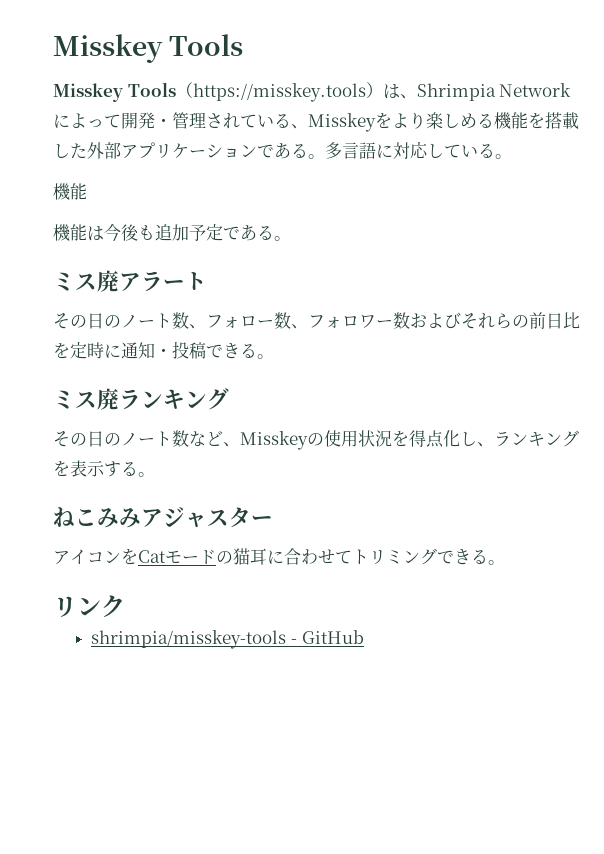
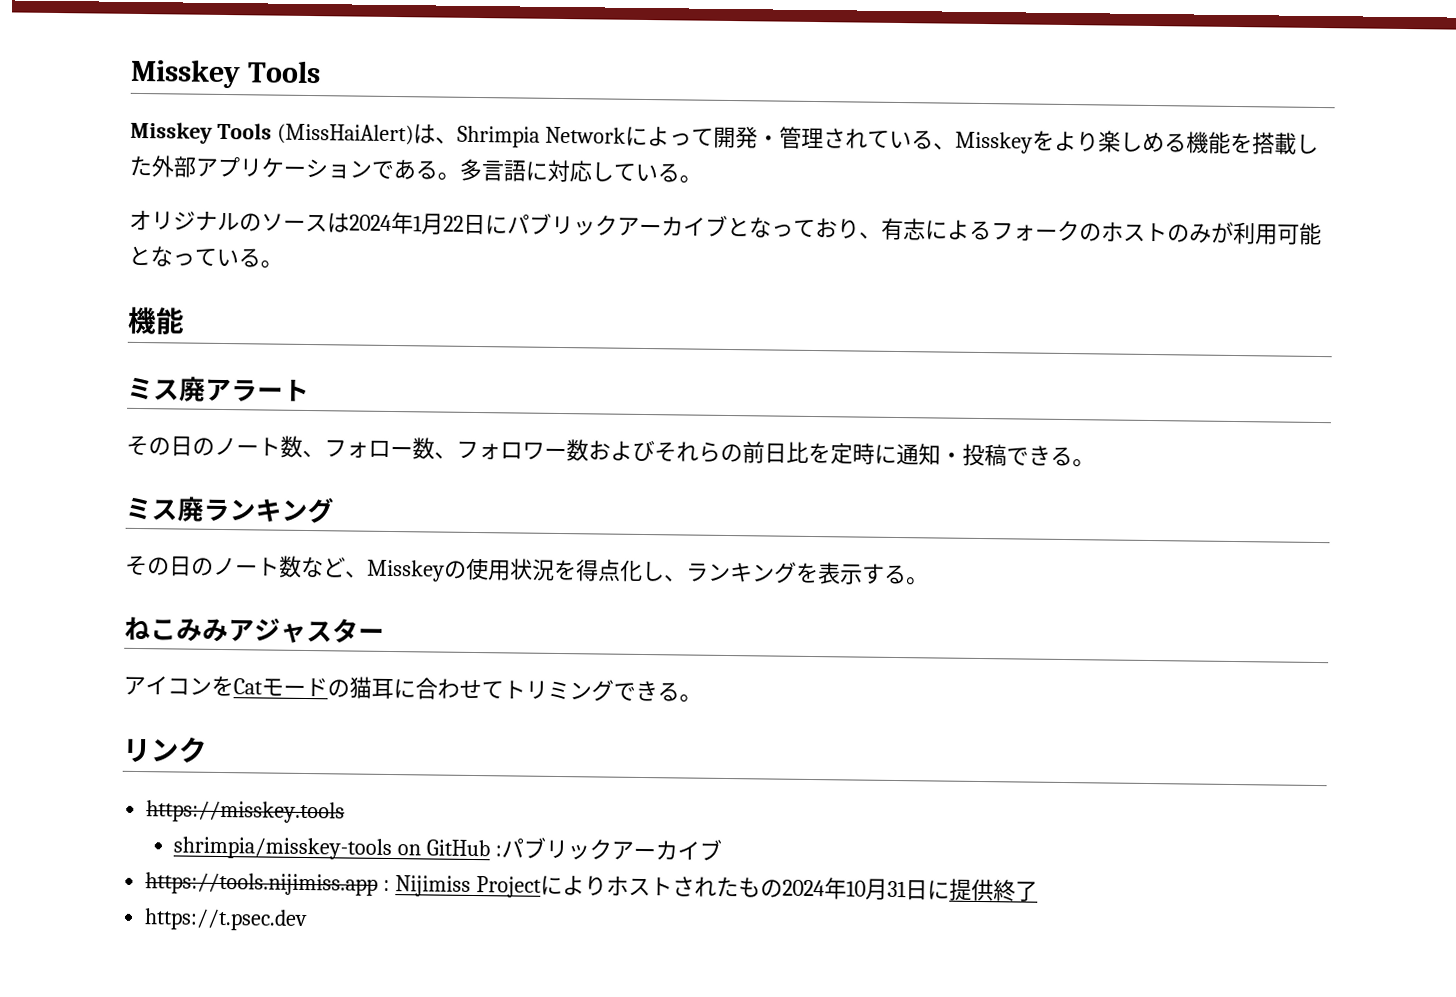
- Misskey Tools（https://misskey.tools）は、Shrimpia Networkによって開発・管理されている、Misskeyをより楽しめる機能を搭載した外部アプリケーションである。
+ Misskey Tools (MissHaiAlert)は、Shrimpia Networkによって開発・管理されている、Misskeyをより楽しめる機能を搭載した外部アプリケーションである。
  多言語に対応している。
+ オリジナルのソースは2024年1月22日にパブリックアーカイブとなっており、有志によるフォークのホストのみが利用可能となっている。
  機能
- 機能は今後も追加予定である。
+ https://misskey.tools
- shrimpia/misskey-tools - GitHub
+ shrimpia/misskey-tools on GitHub :パブリックアーカイブ
+ https://tools.nijimiss.app : Nijimiss Projectによりホストされたもの2024年10月31日に提供終了
+ https://t.psec.dev

